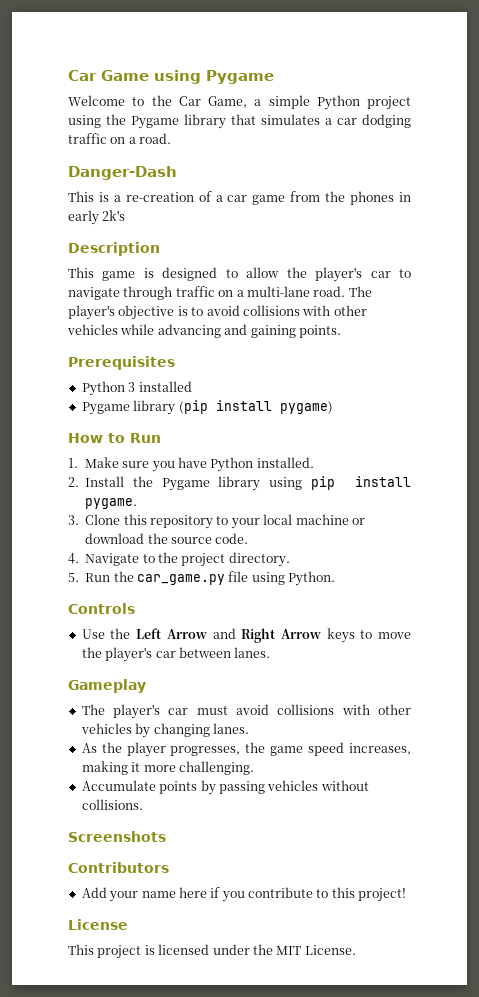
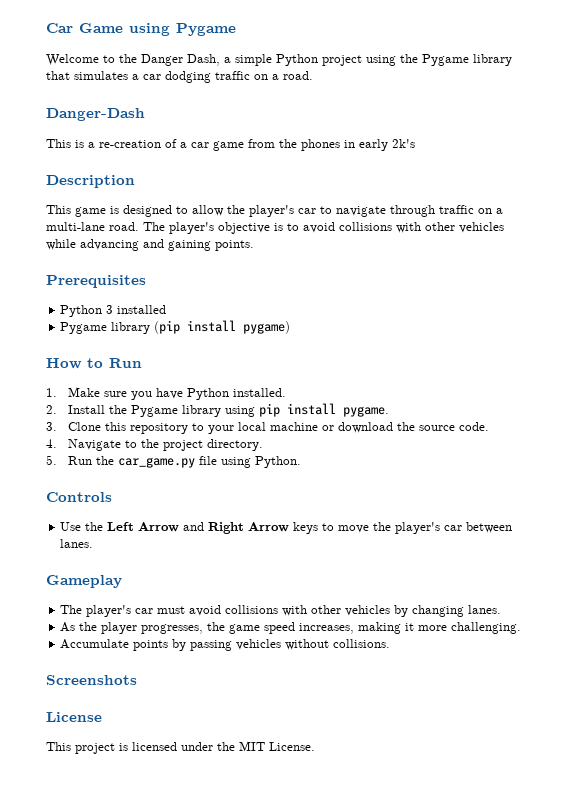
- Welcome to the Car Game, a simple Python project using the Pygame library that simulates a car dodging traffic on a road.
+ Welcome to the Danger Dash, a simple Python project using the Pygame library that simulates a car dodging traffic on a road.
- Contributors
- Add your name here if you contribute to this project!

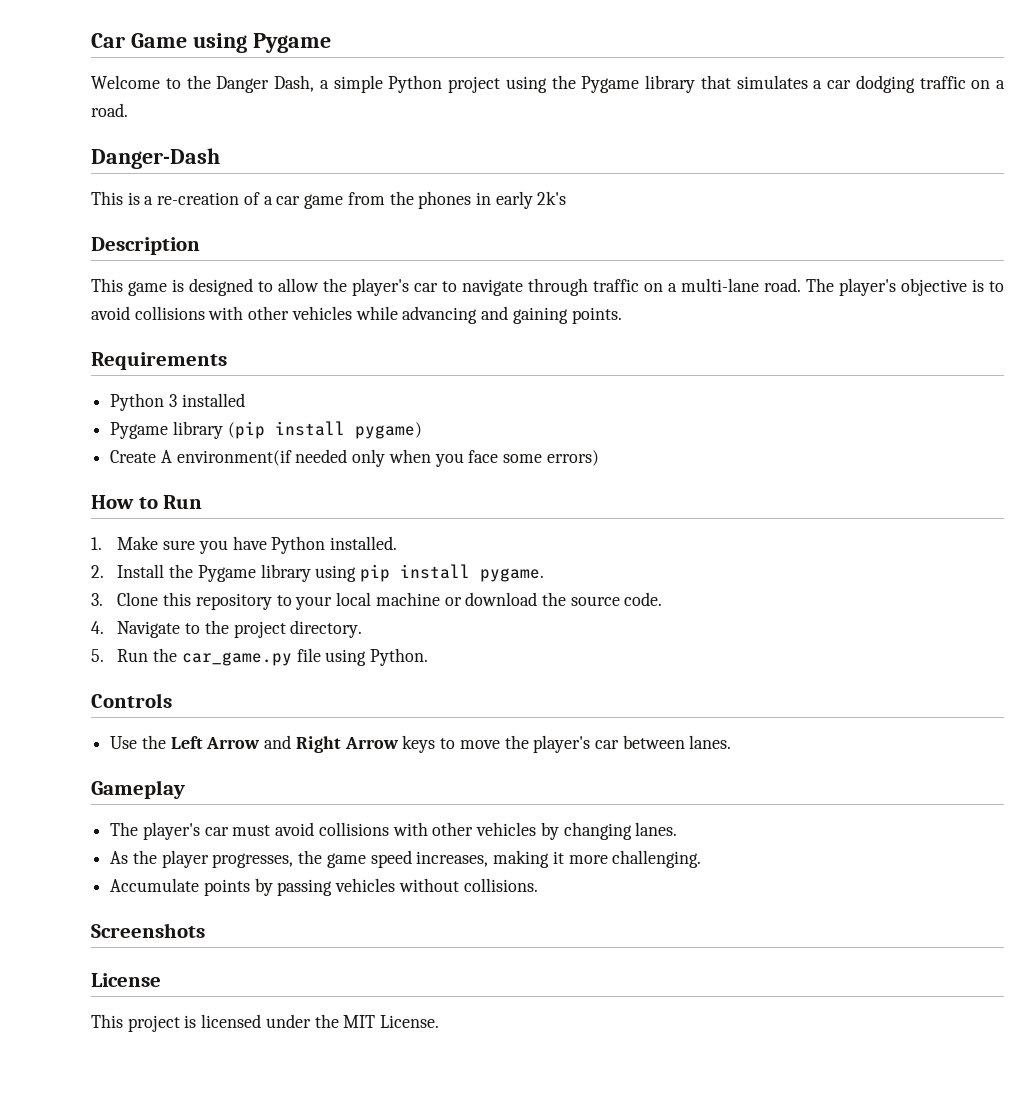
- Prerequisites
+ Requirements
+ Create A environment(if needed only when you face some errors)

